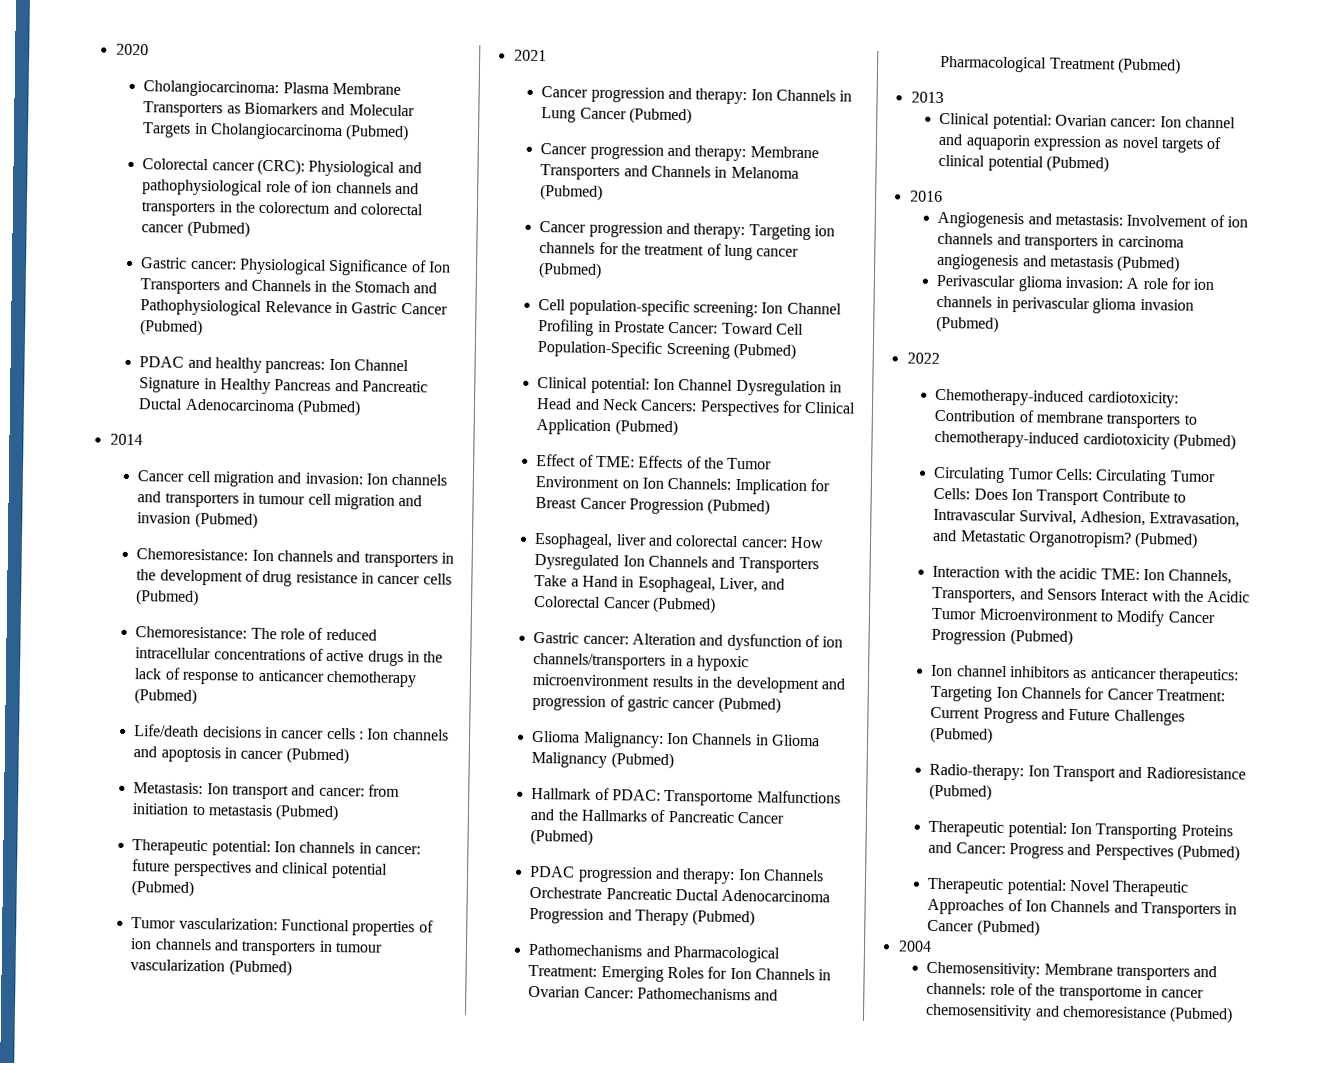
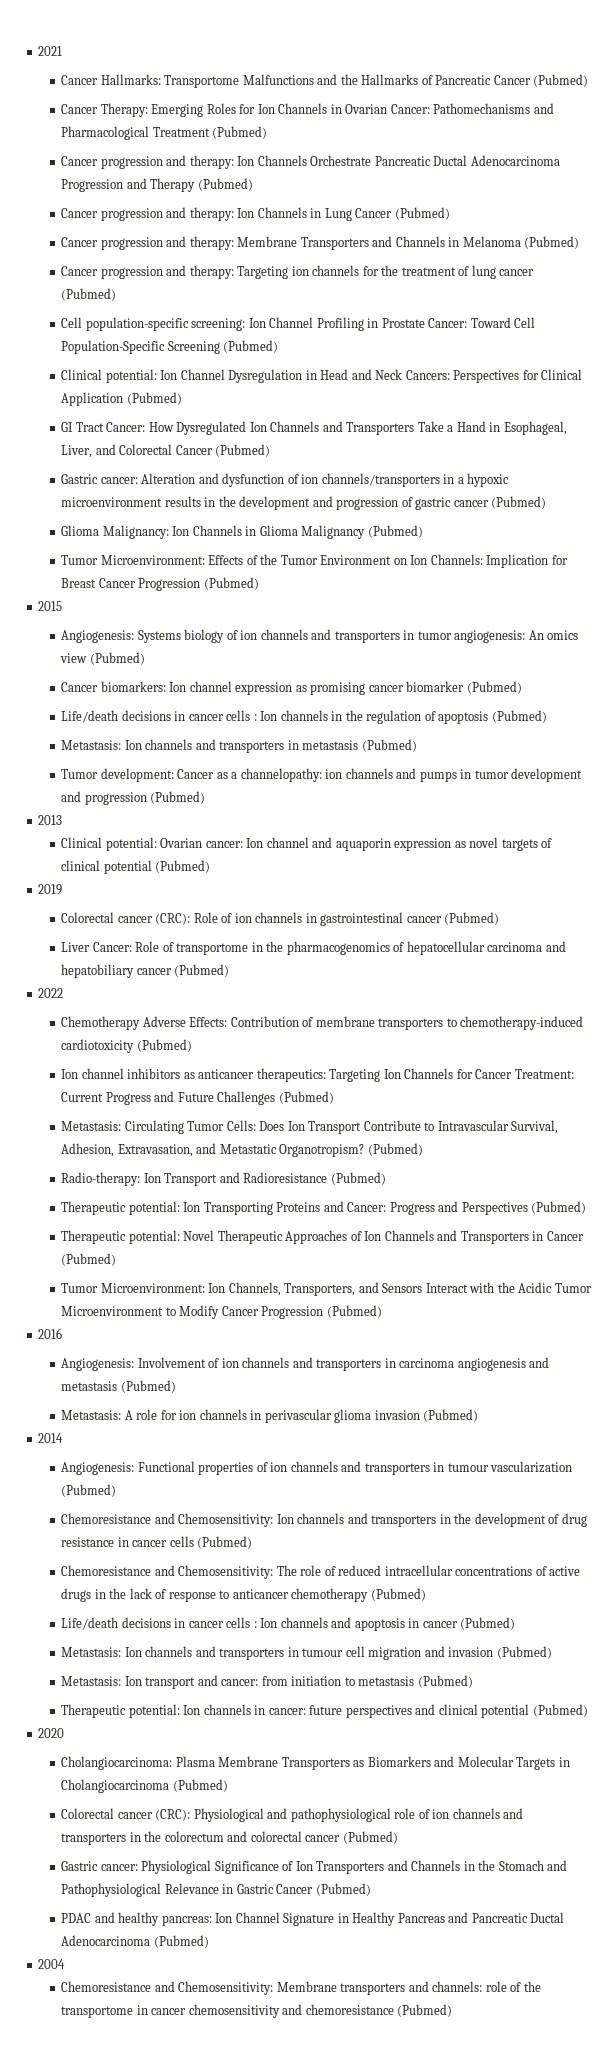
+ 2021
+ Cancer Hallmarks: Transportome Malfunctions and the Hallmarks of Pancreatic Cancer (Pubmed)
+ Cancer Therapy: Emerging Roles for Ion Channels in Ovarian Cancer: Pathomechanisms and Pharmacological Treatment (Pubmed)
+ Cancer progression and therapy: Ion Channels Orchestrate Pancreatic Ductal Adenocarcinoma Progression and Therapy (Pubmed)
+ Cancer progression and therapy: Ion Channels in Lung Cancer (Pubmed)
+ Cancer progression and therapy: Membrane Transporters and Channels in Melanoma (Pubmed)
+ Cancer progression and therapy: Targeting ion channels for the treatment of lung cancer (Pubmed)
+ Cell population-specific screening: Ion Channel Profiling in Prostate Cancer: Toward Cell Population-Specific Screening (Pubmed)
+ Clinical potential: Ion Channel Dysregulation in Head and Neck Cancers: Perspectives for Clinical Application (Pubmed)
+ GI Tract Cancer: How Dysregulated Ion Channels and Transporters Take a Hand in Esophageal, Liver, and Colorectal Cancer (Pubmed)
+ Gastric cancer: Alteration and dysfunction of ion channels/transporters in a hypoxic microenvironment results in the development and progression of gastric cancer (Pubmed)
+ Glioma Malignancy: Ion Channels in Glioma Malignancy (Pubmed)
+ Tumor Microenvironment: Effects of the Tumor Environment on Ion Channels: Implication for Breast Cancer Progression (Pubmed)
+ 2015
+ Angiogenesis: Systems biology of ion channels and transporters in tumor angiogenesis: An omics view (Pubmed)
+ Cancer biomarkers: Ion channel expression as promising cancer biomarker (Pubmed)
+ Life/death decisions in cancer cells : Ion channels in the regulation of apoptosis (Pubmed)
+ Metastasis: Ion channels and transporters in metastasis (Pubmed)
+ Tumor development: Cancer as a channelopathy: ion channels and pumps in tumor development and progression (Pubmed)
+ 2013
+ Clinical potential: Ovarian cancer: Ion channel and aquaporin expression as novel targets of clinical potential (Pubmed)
+ 2019
+ Colorectal cancer (CRC): Role of ion channels in gastrointestinal cancer (Pubmed)
+ Liver Cancer: Role of transportome in the pharmacogenomics of hepatocellular carcinoma and hepatobiliary cancer (Pubmed)
+ 2022
+ Chemotherapy Adverse Effects: Contribution of membrane transporters to chemotherapy-induced cardiotoxicity (Pubmed)
+ Ion channel inhibitors as anticancer therapeutics: Targeting Ion Channels for Cancer Treatment: Current Progress and Future Challenges (Pubmed)
+ Metastasis: Circulating Tumor Cells: Does Ion Transport Contribute to Intravascular Survival, Adhesion, Extravasation, and Metastatic Organotropism? (Pubmed)
+ Radio-therapy: Ion Transport and Radioresistance (Pubmed)
+ Therapeutic potential: Ion Transporting Proteins and Cancer: Progress and Perspectives (Pubmed)
+ Therapeutic potential: Novel Therapeutic Approaches of Ion Channels and Transporters in Cancer (Pubmed)
+ Tumor Microenvironment: Ion Channels, Transporters, and Sensors Interact with the Acidic Tumor Microenvironment to Modify Cancer Progression (Pubmed)
+ 2016
+ Angiogenesis: Involvement of ion channels and transporters in carcinoma angiogenesis and metastasis (Pubmed)
+ Metastasis: A role for ion channels in perivascular glioma invasion (Pubmed)
+ 2014
+ Angiogenesis: Functional properties of ion channels and transporters in tumour vascularization (Pubmed)
+ Chemoresistance and Chemosensitivity: Ion channels and transporters in the development of drug resistance in cancer cells (Pubmed)
+ Chemoresistance and Chemosensitivity: The role of reduced intracellular concentrations of active drugs in the lack of response to anticancer chemotherapy (Pubmed)
+ Life/death decisions in cancer cells : Ion channels and apoptosis in cancer (Pubmed)
+ Metastasis: Ion channels and transporters in tumour cell migration and invasion (Pubmed)
+ Metastasis: Ion transport and cancer: from initiation to metastasis (Pubmed)
+ Therapeutic potential: Ion channels in cancer: future perspectives and clinical potential (Pubmed)
- 2014
- Cancer cell migration and invasion: Ion channels and transporters in tumour cell migration and invasion (Pubmed)
- Chemoresistance: Ion channels and transporters in the development of drug resistance in cancer cells (Pubmed)
- Chemoresistance: The role of reduced intracellular concentrations of active drugs in the lack of response to anticancer chemotherapy (Pubmed)
- Life/death decisions in cancer cells : Ion channels and apoptosis in cancer (Pubmed)
- Metastasis: Ion transport and cancer: from initiation to metastasis (Pubmed)
- Therapeutic potential: Ion channels in cancer: future perspectives and clinical potential (Pubmed)
- Tumor vascularization: Functional properties of ion channels and transporters in tumour vascularization (Pubmed)
- 2021
- Cancer progression and therapy: Ion Channels in Lung Cancer (Pubmed)
- Cancer progression and therapy: Membrane Transporters and Channels in Melanoma (Pubmed)
- Cancer progression and therapy: Targeting ion channels for the treatment of lung cancer (Pubmed)
- Cell population-specific screening: Ion Channel Profiling in Prostate Cancer: Toward Cell Population-Specific Screening (Pubmed)
- Clinical potential: Ion Channel Dysregulation in Head and Neck Cancers: Perspectives for Clinical Application (Pubmed)
- Effect of TME: Effects of the Tumor Environment on Ion Channels: Implication for Breast Cancer Progression (Pubmed)
- Esophageal, liver and colorectal cancer: How Dysregulated Ion Channels and Transporters Take a Hand in Esophageal, Liver, and Colorectal Cancer (Pubmed)
- Gastric cancer: Alteration and dysfunction of ion channels/transporters in a hypoxic microenvironment results in the development and progression of gastric cancer (Pubmed)
- Glioma Malignancy: Ion Channels in Glioma Malignancy (Pubmed)
- Hallmark of PDAC: Transportome Malfunctions and the Hallmarks of Pancreatic Cancer (Pubmed)
- PDAC progression and therapy: Ion Channels Orchestrate Pancreatic Ductal Adenocarcinoma Progression and Therapy (Pubmed)
- Pathomechanisms and Pharmacological Treatment: Emerging Roles for Ion Channels in Ovarian Cancer: Pathomechanisms and Pharmacological Treatment (Pubmed)
- 2013
- Clinical potential: Ovarian cancer: Ion channel and aquaporin expression as novel targets of clinical potential (Pubmed)
- 2016
- Angiogenesis and metastasis: Involvement of ion channels and transporters in carcinoma angiogenesis and metastasis (Pubmed)
- Perivascular glioma invasion: A role for ion channels in perivascular glioma invasion (Pubmed)
- 2022
- Chemotherapy-induced cardiotoxicity: Contribution of membrane transporters to chemotherapy-induced cardiotoxicity (Pubmed)
- Circulating Tumor Cells: Circulating Tumor Cells: Does Ion Transport Contribute to Intravascular Survival, Adhesion, Extravasation, and Metastatic Organotropism? (Pubmed)
- Interaction with the acidic TME: Ion Channels, Transporters, and Sensors Interact with the Acidic Tumor Microenvironment to Modify Cancer Progression (Pubmed)
- Ion channel inhibitors as anticancer therapeutics: Targeting Ion Channels for Cancer Treatment: Current Progress and Future Challenges (Pubmed)
- Radio-therapy: Ion Transport and Radioresistance (Pubmed)
- Therapeutic potential: Ion Transporting Proteins and Cancer: Progress and Perspectives (Pubmed)
- Therapeutic potential: Novel Therapeutic Approaches of Ion Channels and Transporters in Cancer (Pubmed)
- Chemosensitivity: Membrane transporters and channels: role of the transportome in cancer chemosensitivity and chemoresistance (Pubmed)
+ Chemoresistance and Chemosensitivity: Membrane transporters and channels: role of the transportome in cancer chemosensitivity and chemoresistance (Pubmed)

